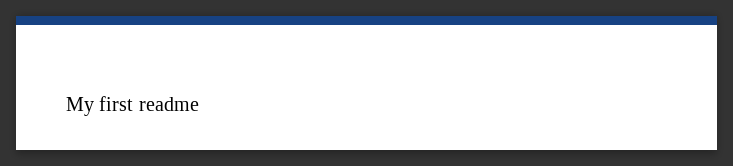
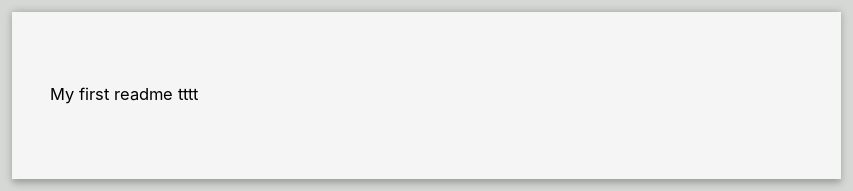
- My first readme
+ My first readme tttt

